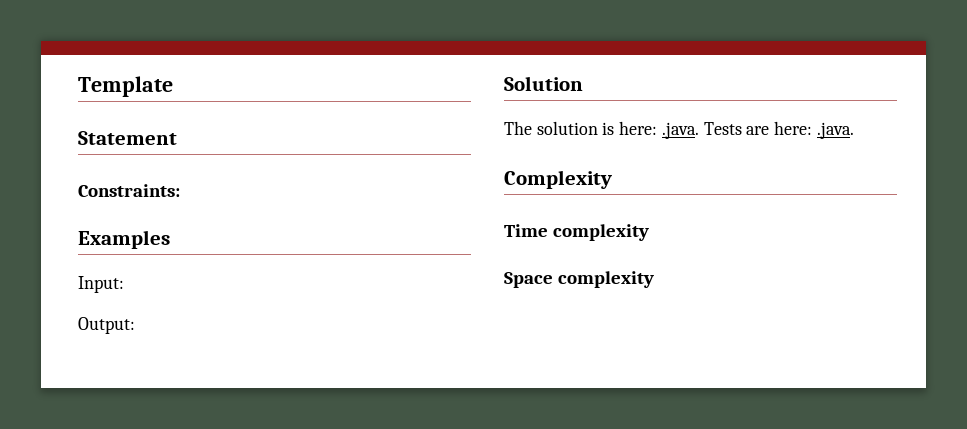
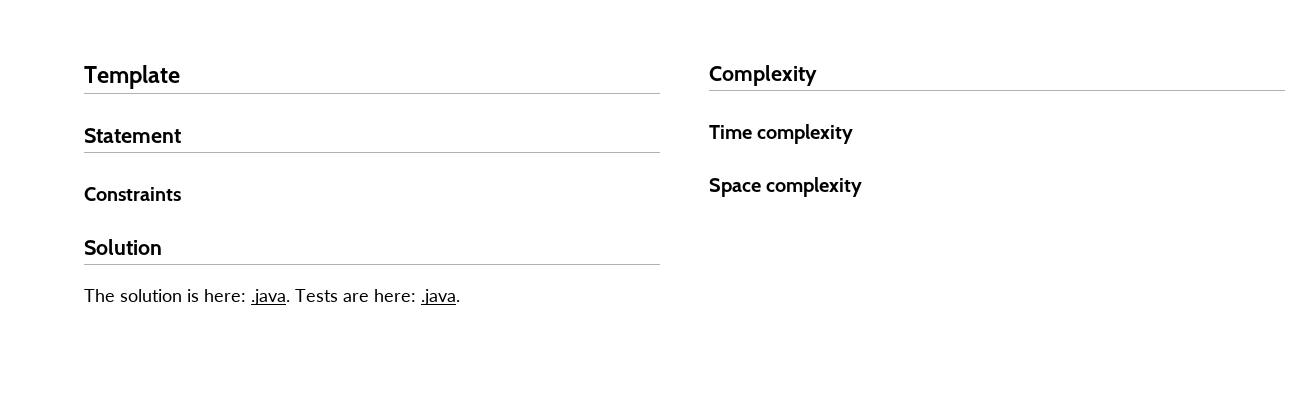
- Constraints:
- Examples
- Input:
- Output:
+ Constraints

